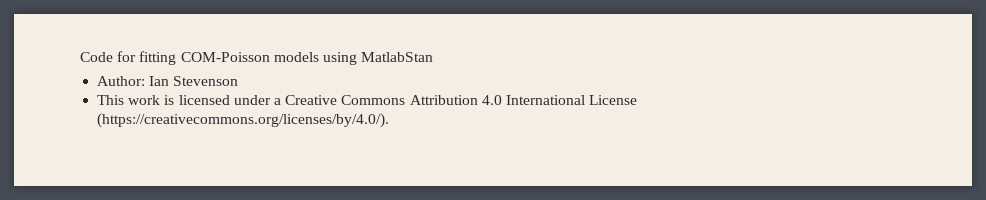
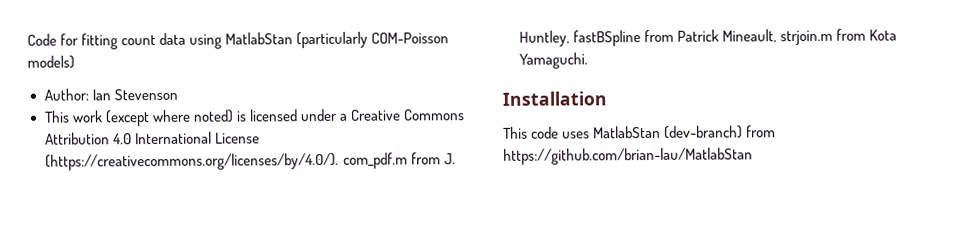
- Code for fitting COM-Poisson models using MatlabStan
+ Code for fitting count data using MatlabStan (particularly COM-Poisson models)
- This work is licensed under a Creative Commons Attribution 4.0 International License (https://creativecommons.org/licenses/by/4.0/).
+ This work (except where noted) is licensed under a Creative Commons Attribution 4.0 International License (https://creativecommons.org/licenses/by/4.0/). com_pdf.m from J. Huntley, fastBSpline from Patrick Mineault, strjoin.m from Kota Yamaguchi.
+ Installation
+ This code uses MatlabStan (dev-branch) from https://github.com/brian-lau/MatlabStan

